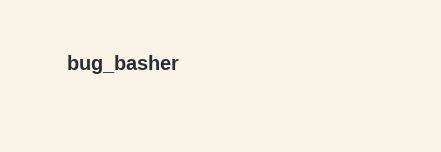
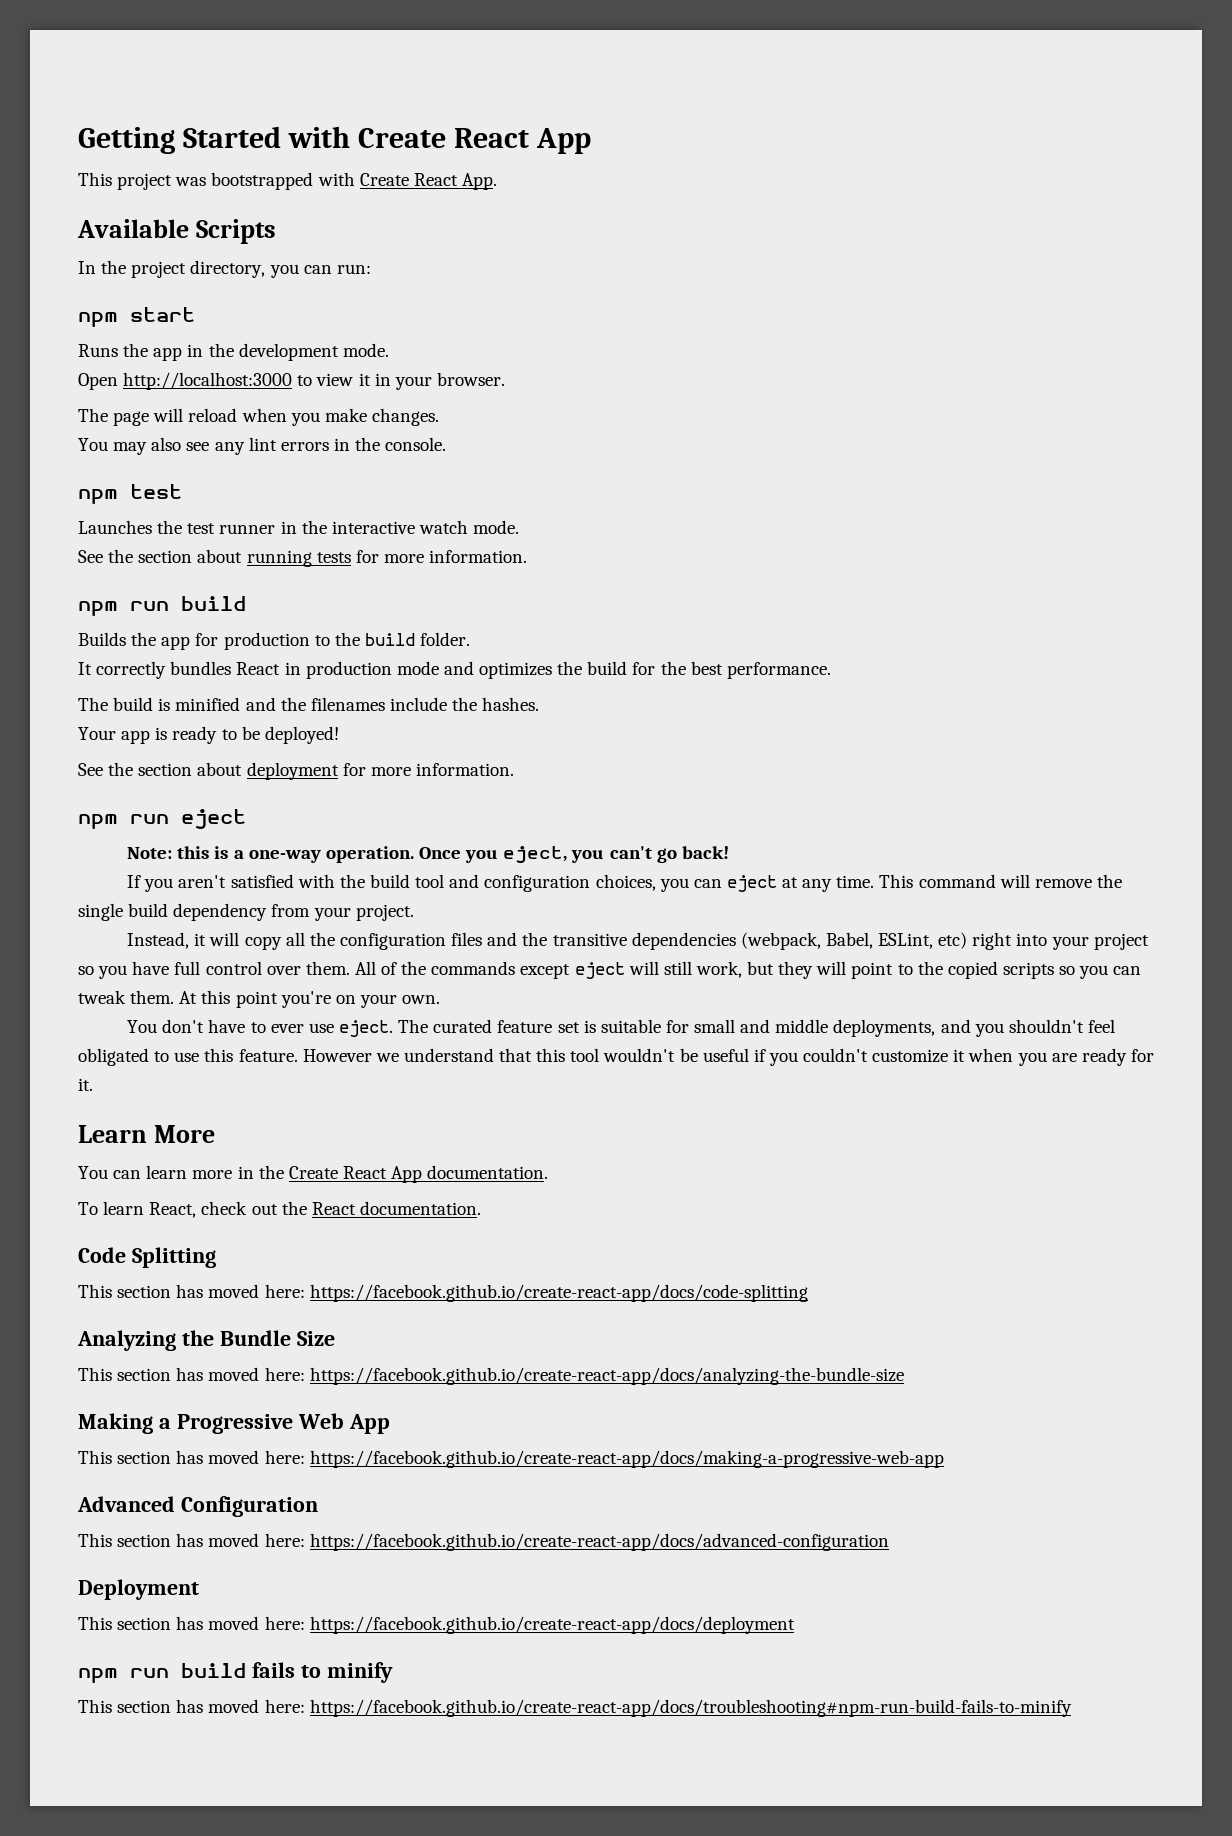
- bug_basher
+ Getting Started with Create React App
+ This project was bootstrapped with Create React App.
+ Available Scripts
+ In the project directory, you can run:
+ npm start
+ Runs the app in the development mode.
+ Open http://localhost:3000 to view it in your browser.
+ The page will reload when you make changes.
+ You may also see any lint errors in the console.
+ npm test
+ Launches the test runner in the interactive watch mode.
+ See the section about running tests for more information.
+ npm run build
+ Builds the app for production to the build folder.
+ It correctly bundles React in production mode and optimizes the build for the best performance.
+ The build is minified and the filenames include the hashes.
+ Your app is ready to be deployed!
+ See the section about deployment for more information.
+ npm run eject
+ Note: this is a one-way operation. Once you eject, you can't go back!
+ If you aren't satisfied with the build tool and configuration choices, you can eject at any time. This command will remove the single build dependency from your project.
+ Instead, it will copy all the configuration files and the transitive dependencies (webpack, Babel, ESLint, etc) right into your project so you have full control over them. All of the commands except eject will still work, but they will point to the copied scripts so you can tweak them. At this point you're on your own.
+ You don't have to ever use eject. The curated feature set is suitable for small and middle deployments, and you shouldn't feel obligated to use this feature. However we understand that this tool wouldn't be useful if you couldn't customize it when you are ready for it.
+ Learn More
+ You can learn more in the Create React App documentation.
+ To learn React, check out the React documentation.
+ Code Splitting
+ This section has moved here: https://facebook.github.io/create-react-app/docs/code-splitting
+ Analyzing the Bundle Size
+ This section has moved here: https://facebook.github.io/create-react-app/docs/analyzing-the-bundle-size
+ Making a Progressive Web App
+ This section has moved here: https://facebook.github.io/create-react-app/docs/making-a-progressive-web-app
+ Advanced Configuration
+ This section has moved here: https://facebook.github.io/create-react-app/docs/advanced-configuration
+ Deployment
+ This section has moved here: https://facebook.github.io/create-react-app/docs/deployment
+ npm run build fails to minify
+ This section has moved here: https://facebook.github.io/create-react-app/docs/troubleshooting#npm-run-build-fails-to-minify

